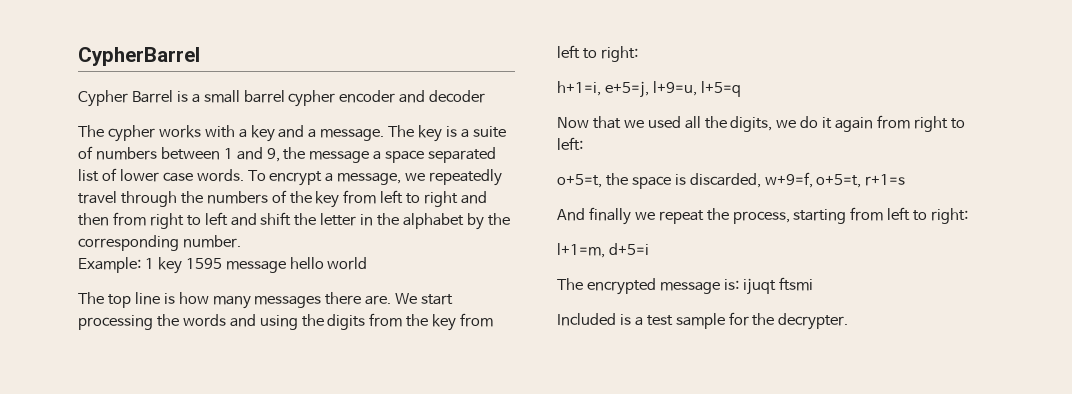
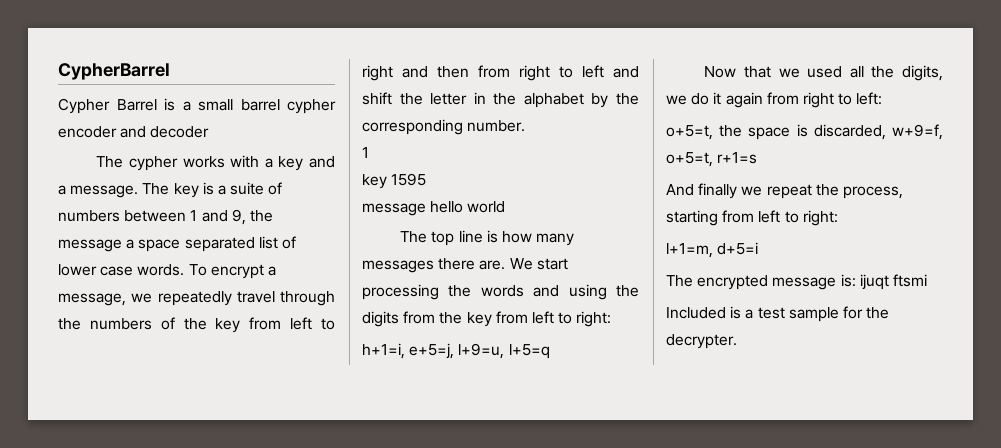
  To encrypt a message, we repeatedly travel through the numbers of the key from left to right and then from right to left and shift the letter in the alphabet by the corresponding number.
- Example: 1 key 1595 message hello world
+ 1
+ key 1595
+ message hello world

